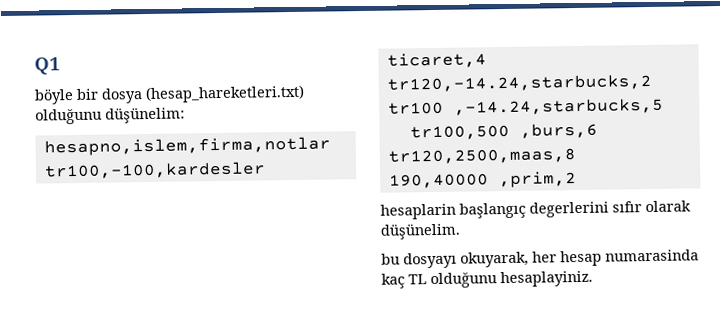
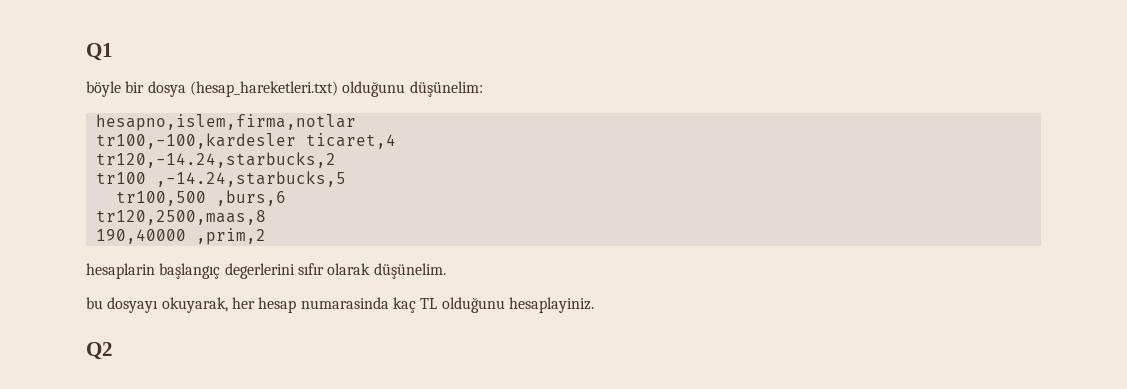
+ Q2

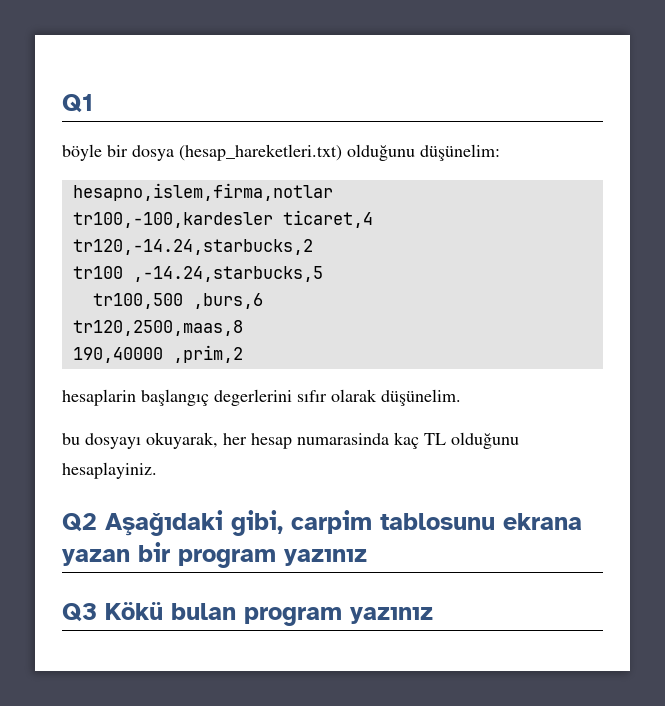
- Q2
+ Q2 Aşağıdaki gibi, carpim tablosunu ekrana yazan bir program yazınız
+ Q3 Kökü bulan program yazınız

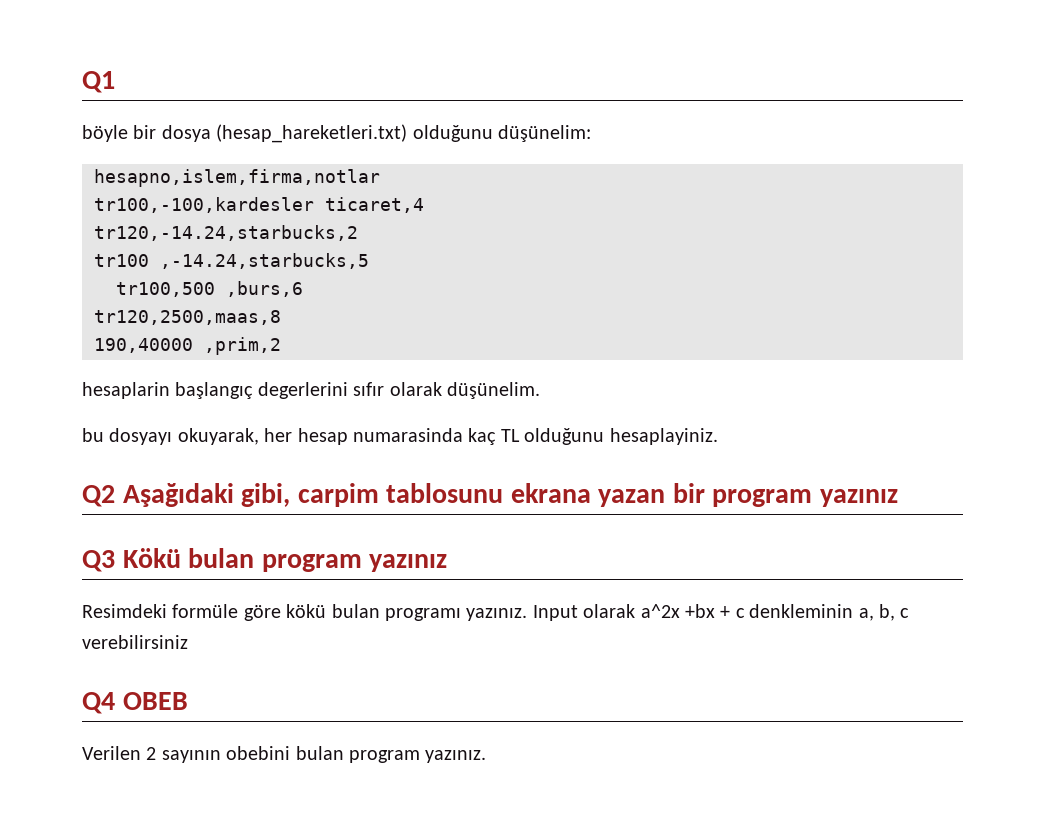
+ Resimdeki formüle göre kökü bulan programı yazınız. Input olarak a^2x +bx + c denkleminin a, b, c verebilirsiniz
+ Q4 OBEB
+ Verilen 2 sayının obebini bulan program yazınız.

